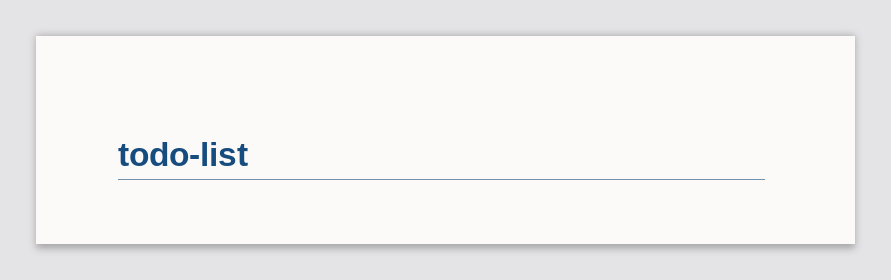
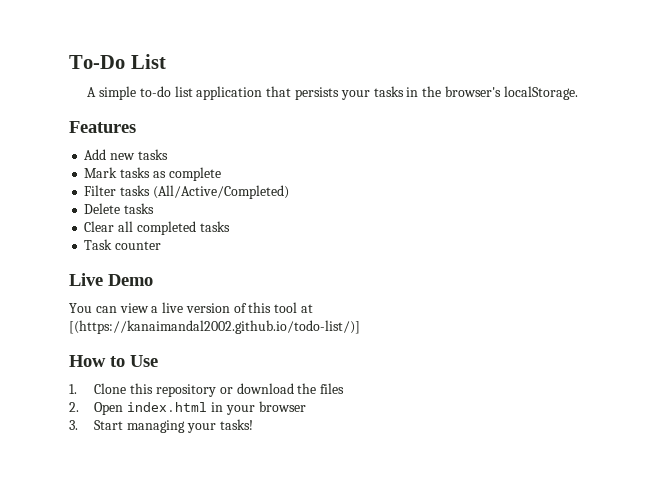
- todo-list
+ To-Do List
+ A simple to-do list application that persists your tasks in the browser's localStorage.
+ Features
+ Add new tasks
+ Mark tasks as complete
+ Filter tasks (All/Active/Completed)
+ Delete tasks
+ Clear all completed tasks
+ Task counter
+ Live Demo
+ You can view a live version of this tool at [(https://kanaimandal2002.github.io/todo-list/)]
+ How to Use
+ 1. Clone this repository or download the files
+ 2. Open index.html in your browser
+ 3. Start managing your tasks!

